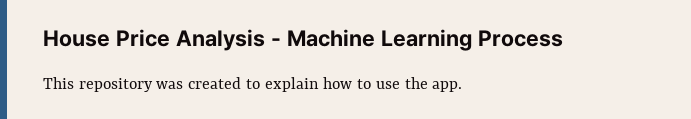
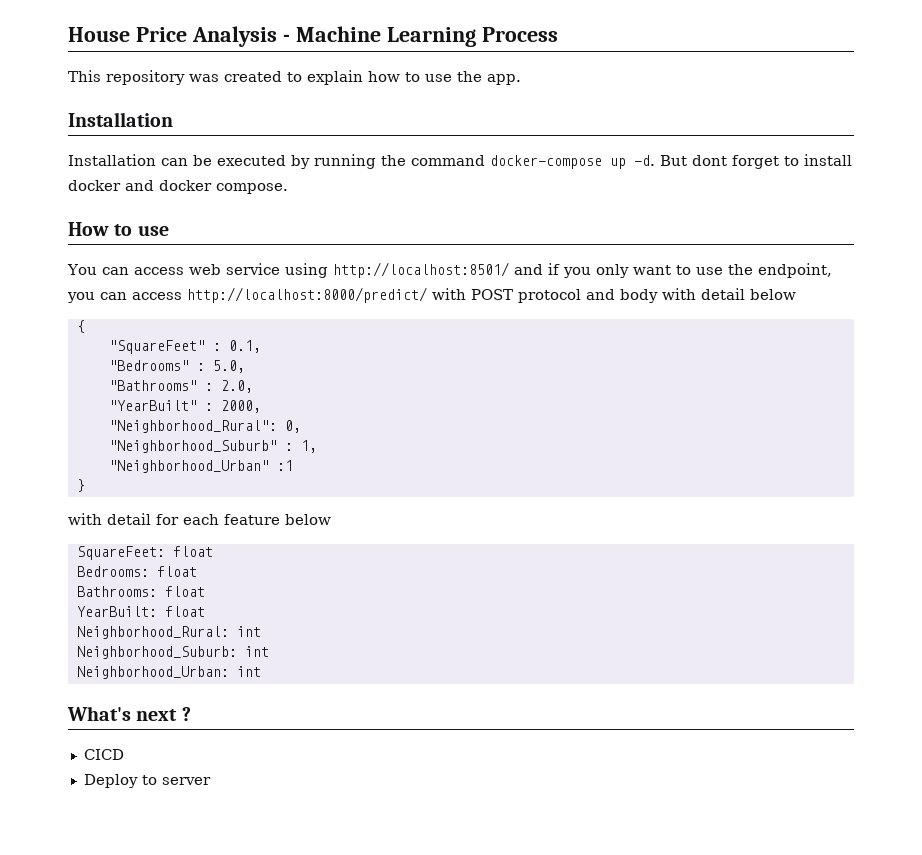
  This repository was created to explain how to use the app.
+ Installation
+ Installation can be executed by running the command docker-compose up -d. But dont forget to install docker and docker compose.
+ How to use
+ You can access web service using http://localhost:8501/ and if you only want to use the endpoint, you can access http://localhost:8000/predict/ with POST protocol and body with detail below
+ {
+ "SquareFeet" : 0.1,
+ "Bedrooms" : 5.0,
+ "Bathrooms" : 2.0,
+ "YearBuilt" : 2000,
+ "Neighborhood_Rural": 0,
+ "Neighborhood_Suburb" : 1,
+ "Neighborhood_Urban" :1
+ }
+ with detail for each feature below
+ SquareFeet: float
+ Bedrooms: float
+ Bathrooms: float
+ YearBuilt: float
+ Neighborhood_Rural: int
+ Neighborhood_Suburb: int
+ Neighborhood_Urban: int
+ What's next ?
+ CICD
+ Deploy to server

